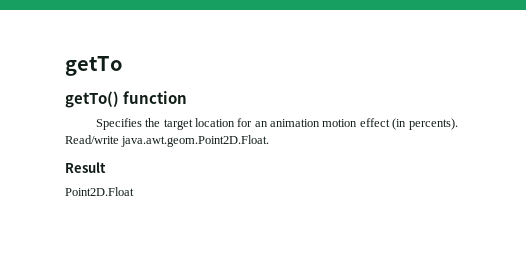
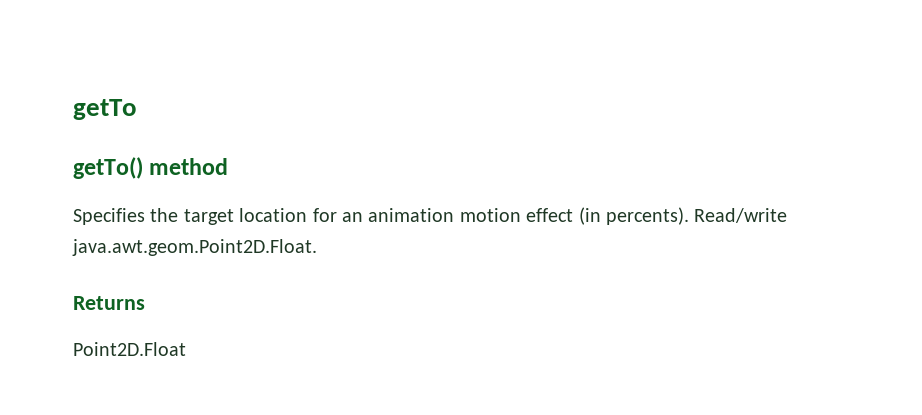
- getTo() function
+ getTo() method
- Result
+ Returns

